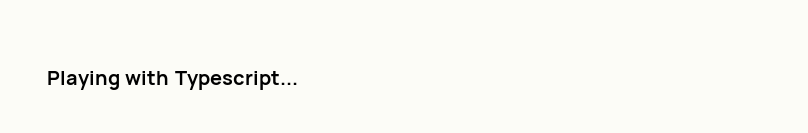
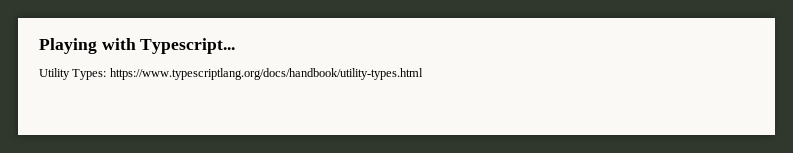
+ Utility Types: https://www.typescriptlang.org/docs/handbook/utility-types.html

